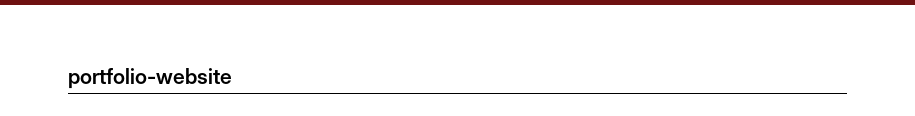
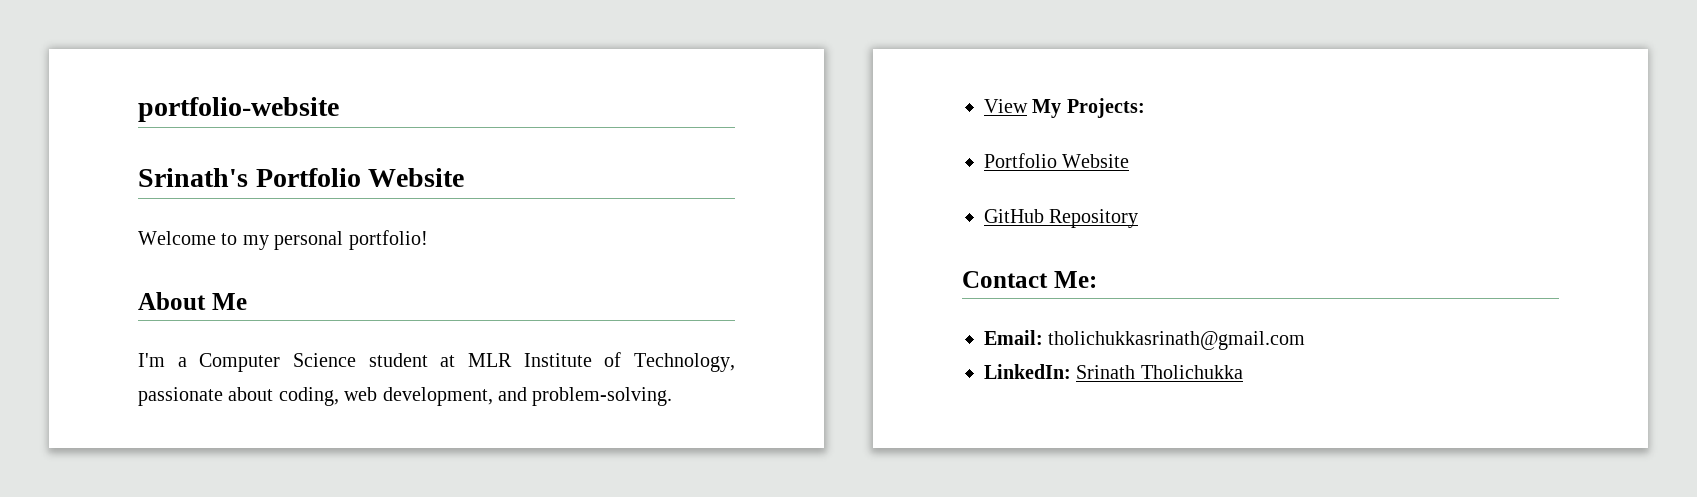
+ Srinath's Portfolio Website
+ Welcome to my personal portfolio!
+ About Me
+ I'm a Computer Science student at MLR Institute of Technology, passionate about coding, web development, and problem-solving.
+ View My Projects:
+ Portfolio Website
+ GitHub Repository
+ Contact Me:
+ Email: tholichukkasrinath@gmail.com
+ LinkedIn: Srinath Tholichukka

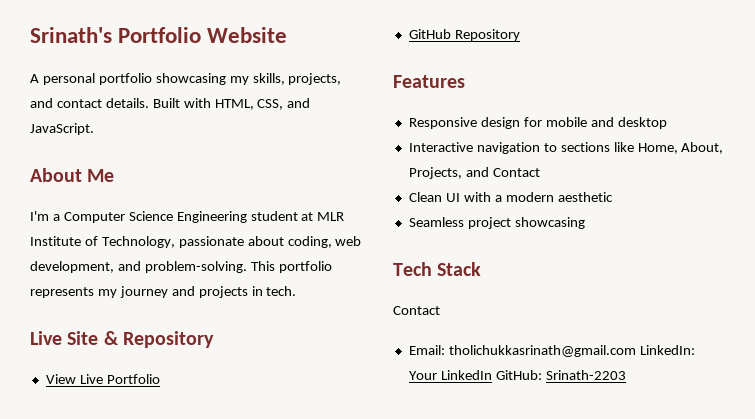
- portfolio-website
- Welcome to my personal portfolio!
+ A personal portfolio showcasing my skills, projects, and contact details. Built with HTML, CSS, and JavaScript.
- I'm a Computer Science student at MLR Institute of Technology, passionate about coding, web development, and problem-solving.
+ I'm a Computer Science Engineering student at MLR Institute of Technology, passionate about coding, web development, and problem-solving. This portfolio represents my journey and projects in tech.
+ Live Site & Repository
- View My Projects:
- Portfolio Website
+ View Live Portfolio
- Contact Me:
- Email: tholichukkasrinath@gmail.com
- LinkedIn: Srinath Tholichukka
+ Features
+ Responsive design for mobile and desktop
+ Interactive navigation to sections like Home, About, Projects, and Contact
+ Clean UI with a modern aesthetic
+ Seamless project showcasing
+ Tech Stack
+ Contact
+ Email: tholichukkasrinath@gmail.com LinkedIn: Your LinkedIn GitHub: Srinath-2203

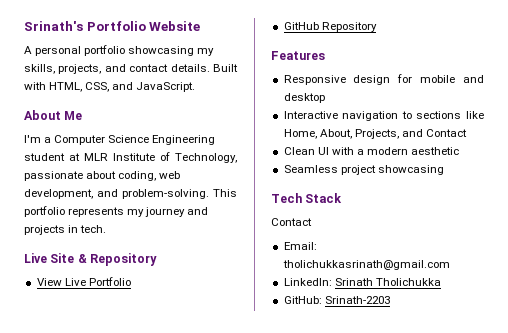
- Email: tholichukkasrinath@gmail.com LinkedIn: Your LinkedIn GitHub: Srinath-2203
+ Email: tholichukkasrinath@gmail.com
+ LinkedIn: Srinath Tholichukka
+ GitHub: Srinath-2203

